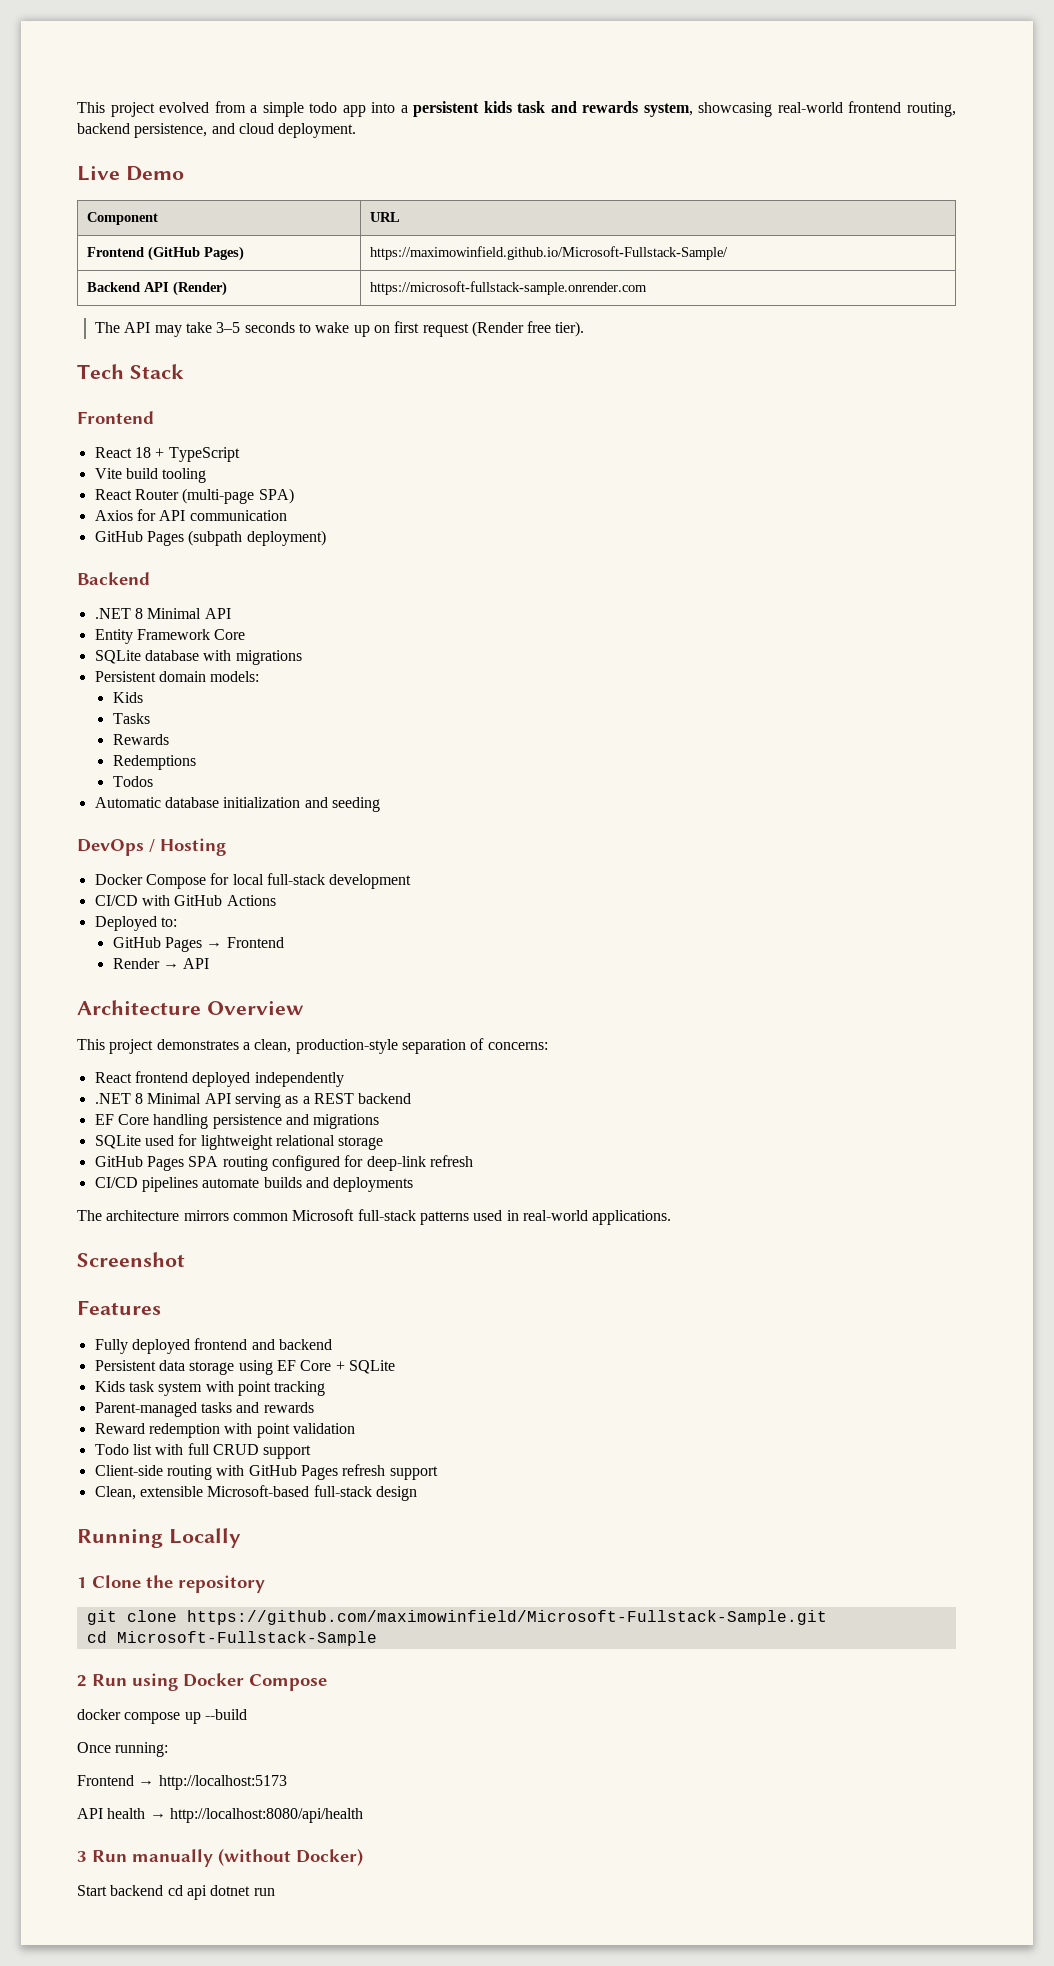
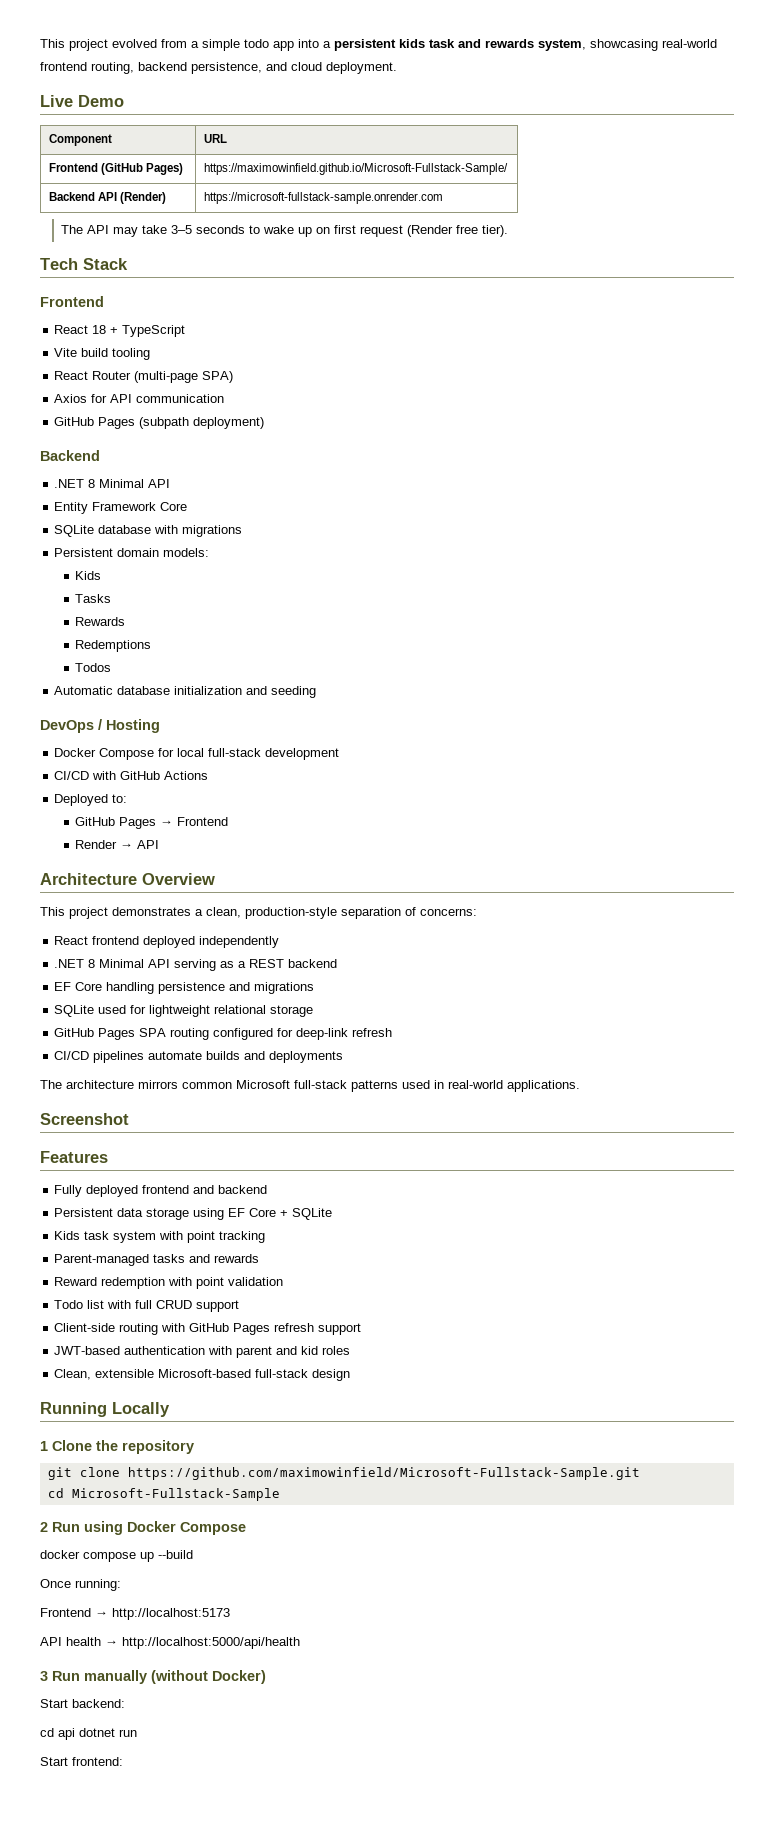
+ JWT-based authentication with parent and kid roles
- API health → http://localhost:8080/api/health
+ API health → http://localhost:5000/api/health
- Start backend cd api dotnet run
+ Start backend:
+ cd api dotnet run
+ Start frontend:

